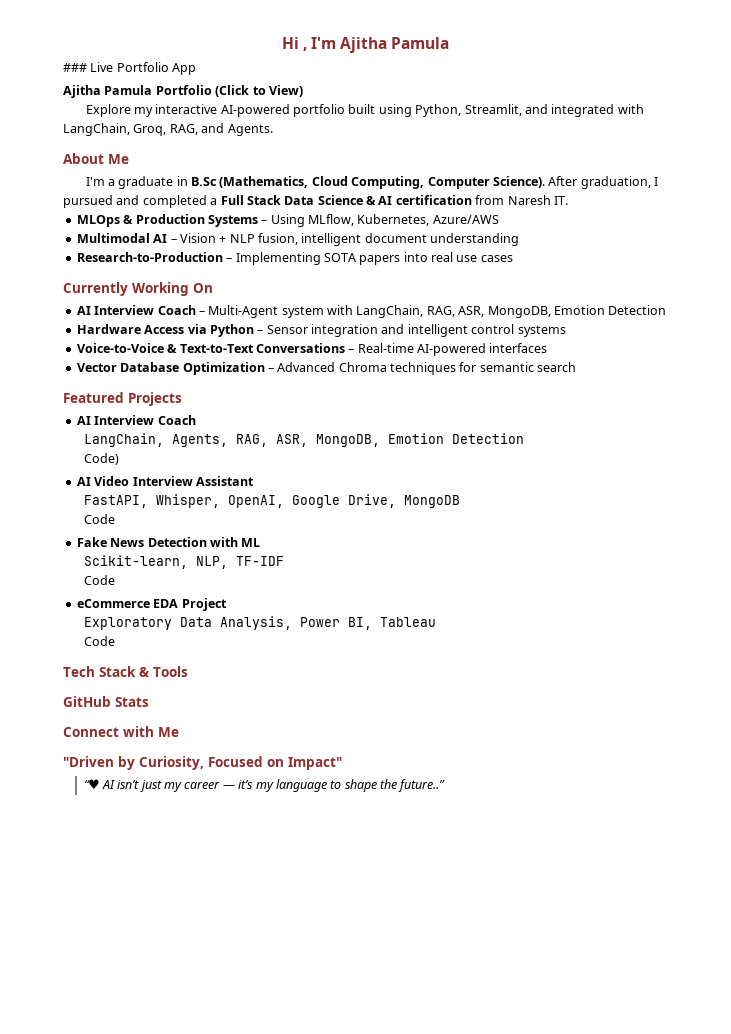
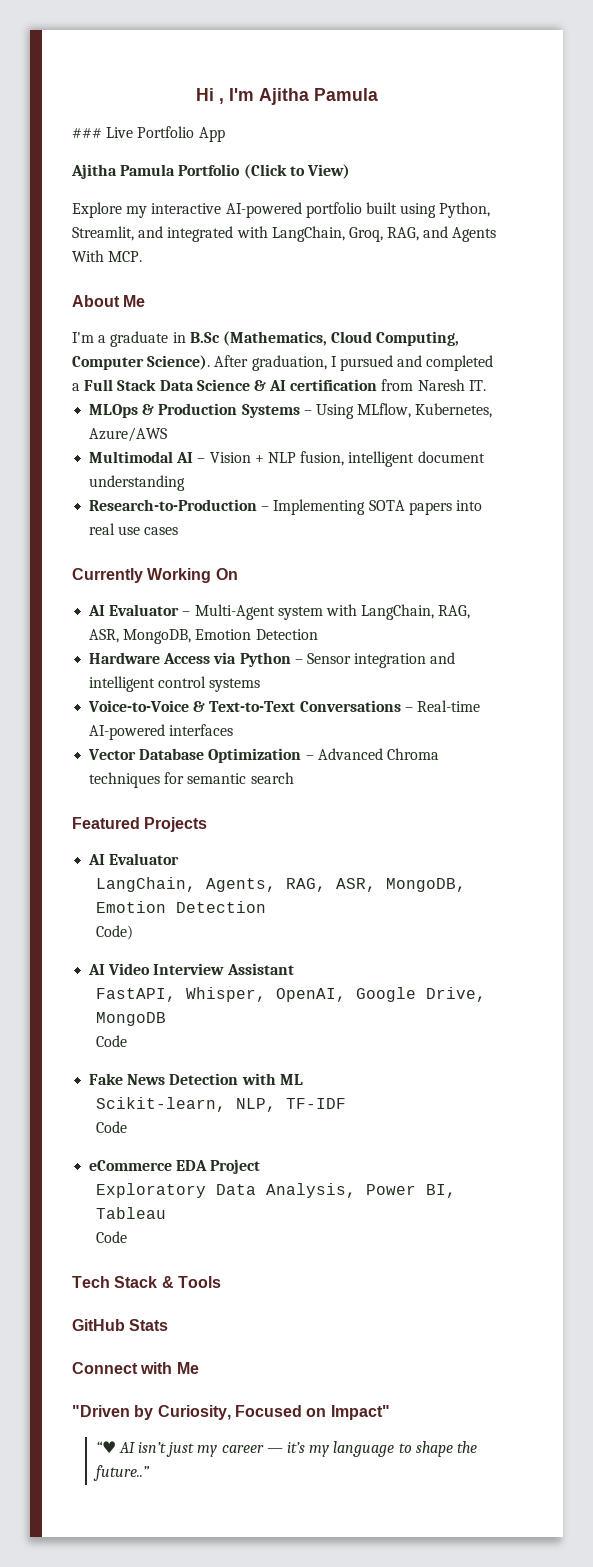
- Explore my interactive AI-powered portfolio built using Python, Streamlit, and integrated with LangChain, Groq, RAG, and Agents.
+ Explore my interactive AI-powered portfolio built using Python, Streamlit, and integrated with LangChain, Groq, RAG, and Agents With MCP.
- AI Interview Coach – Multi-Agent system with LangChain, RAG, ASR, MongoDB, Emotion Detection
+ AI Evaluator – Multi-Agent system with LangChain, RAG, ASR, MongoDB, Emotion Detection
  Featured Projects
- AI Interview Coach
+ AI Evaluator

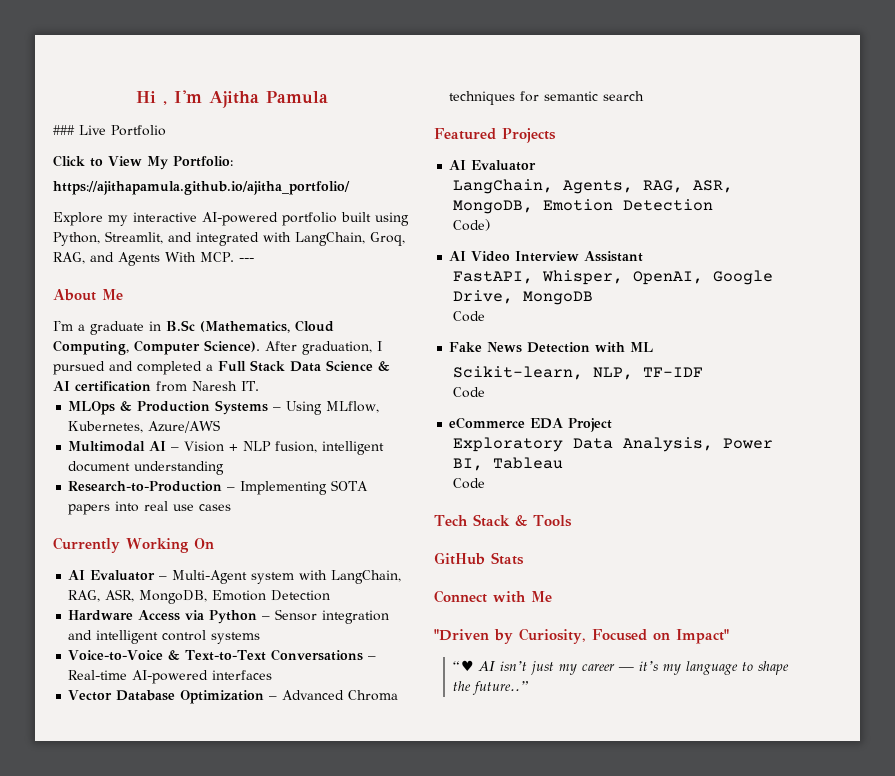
- ### Live Portfolio App
- Ajitha Pamula Portfolio (Click to View)
+ ### Live Portfolio
+ Click to View My Portfolio:
+ https://ajithapamula.github.io/ajitha_portfolio/
- Explore my interactive AI-powered portfolio built using Python, Streamlit, and integrated with LangChain, Groq, RAG, and Agents With MCP.
+ Explore my interactive AI-powered portfolio built using Python, Streamlit, and integrated with LangChain, Groq, RAG, and Agents With MCP. ---

